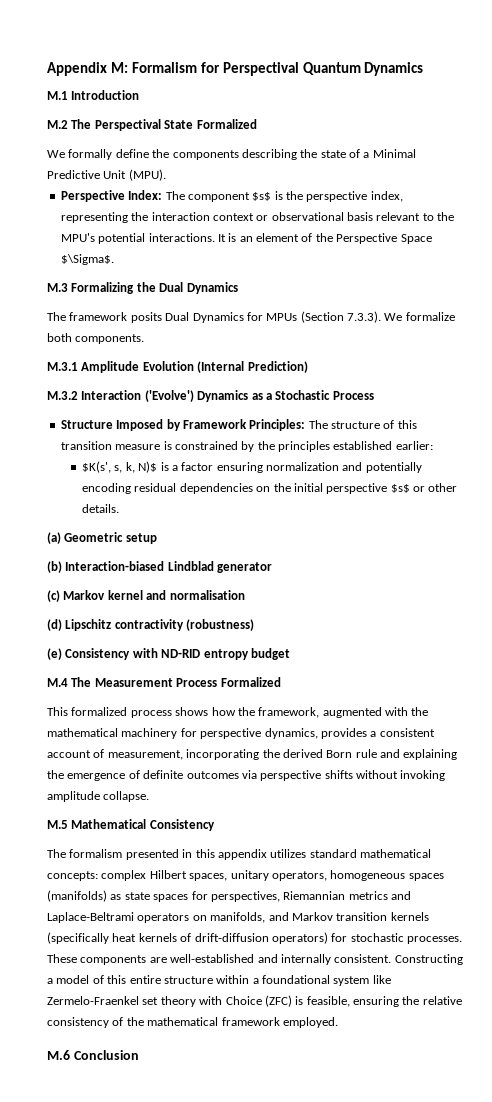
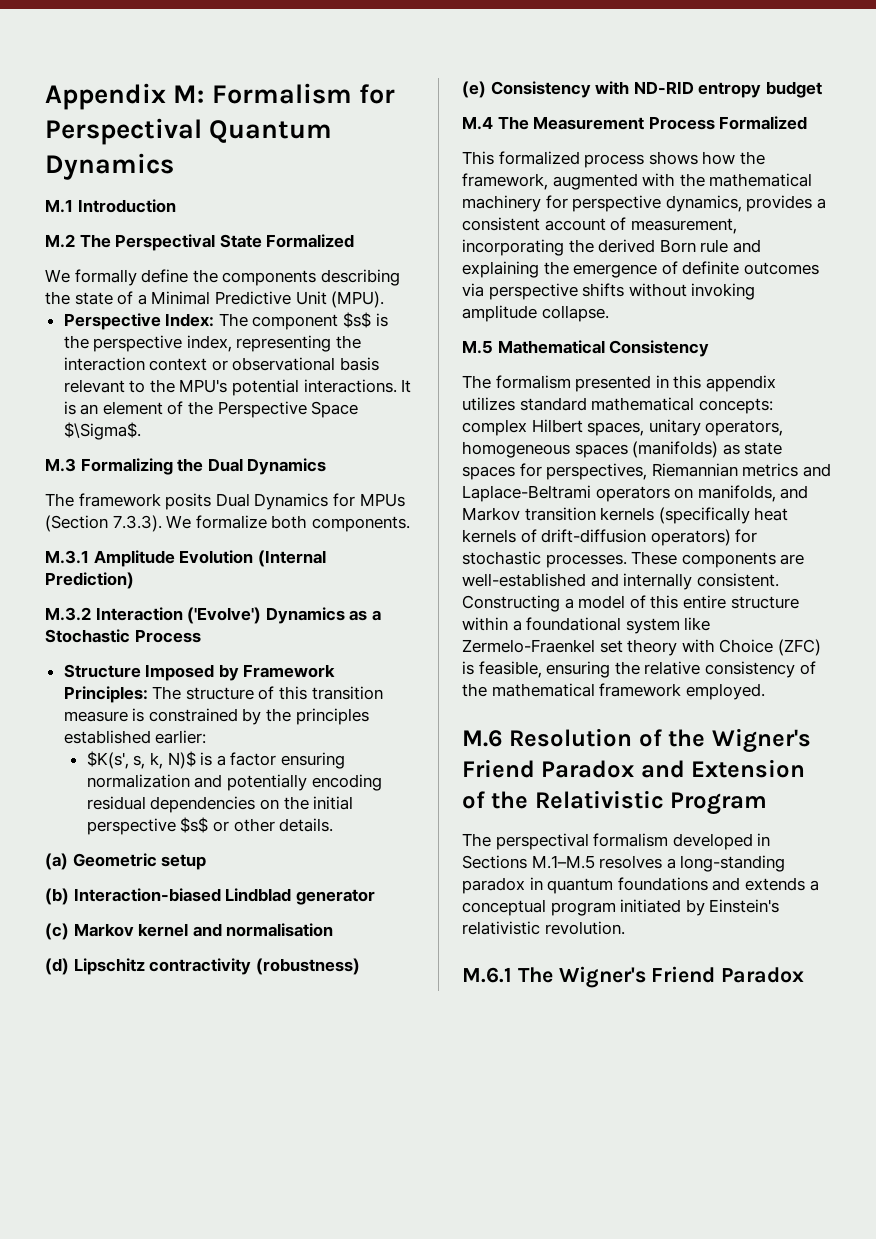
- M.6 Conclusion
+ M.6 Resolution of the Wigner's Friend Paradox and Extension of the Relativistic Program
+ The perspectival formalism developed in Sections M.1–M.5 resolves a long-standing paradox in quantum foundations and extends a conceptual program initiated by Einstein's relativistic revolution.
+ M.6.1 The Wigner's Friend Paradox

